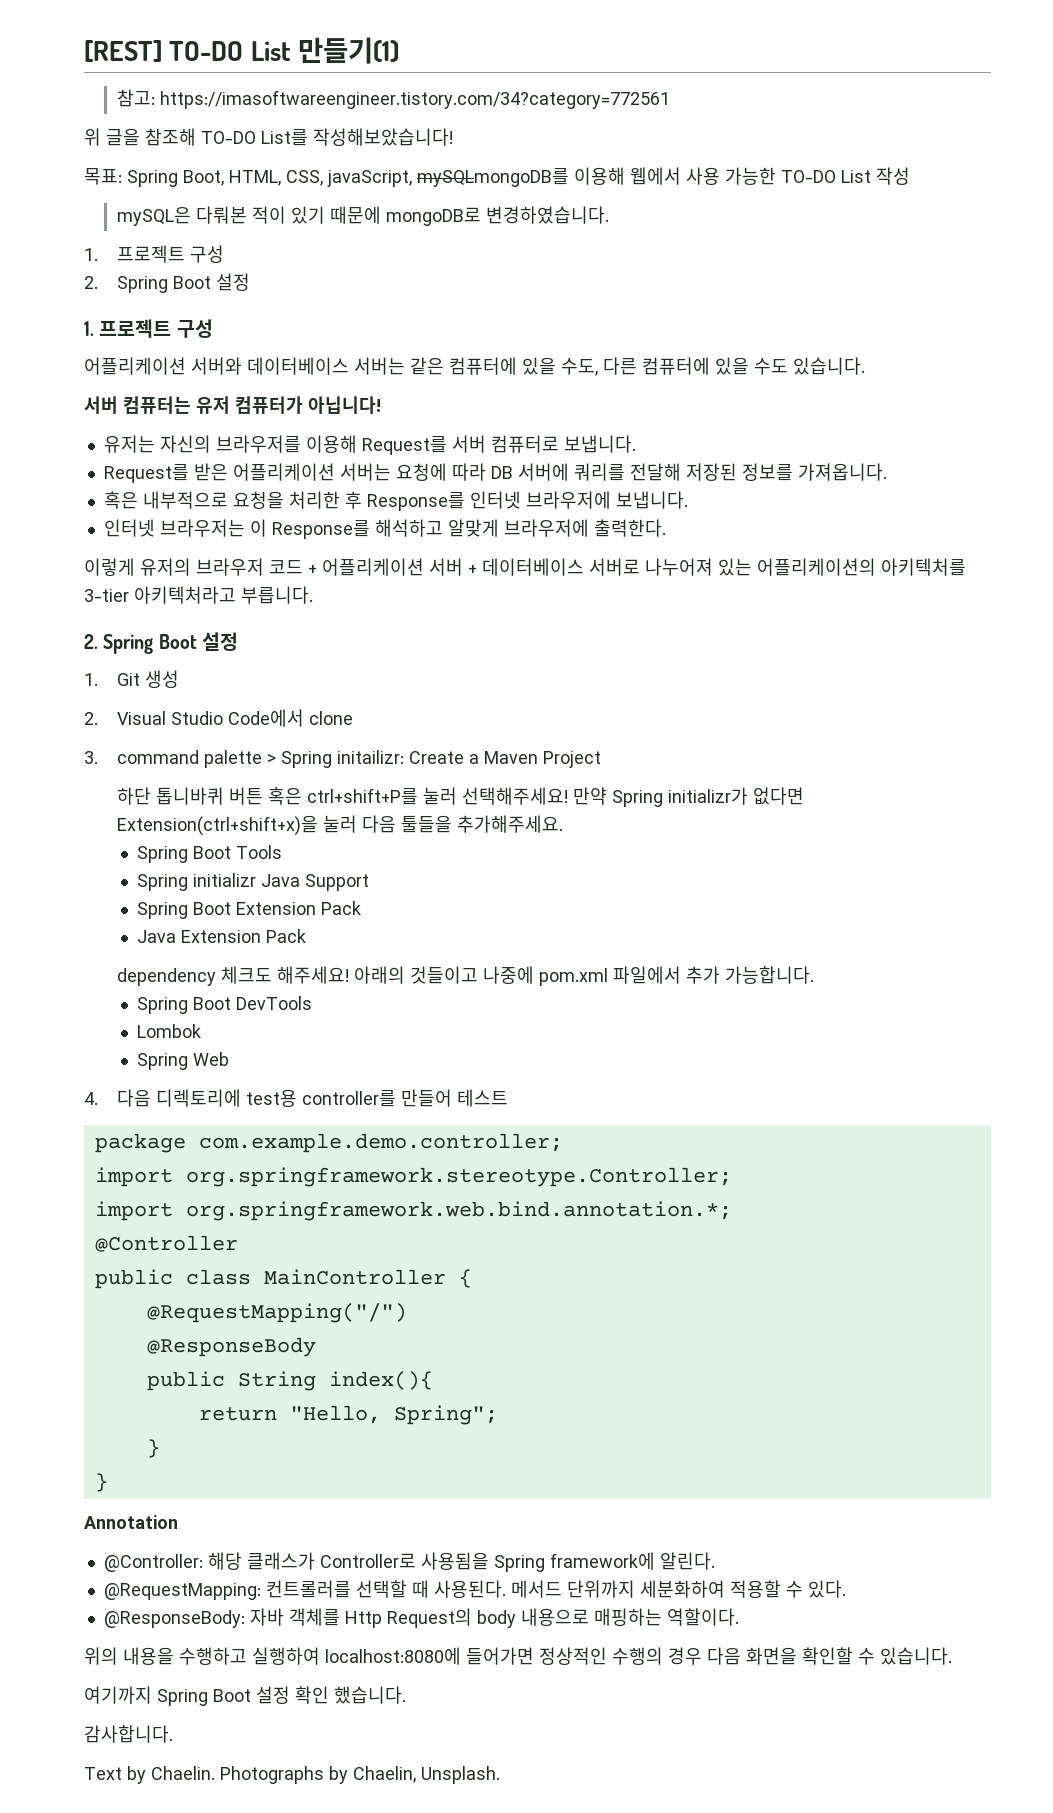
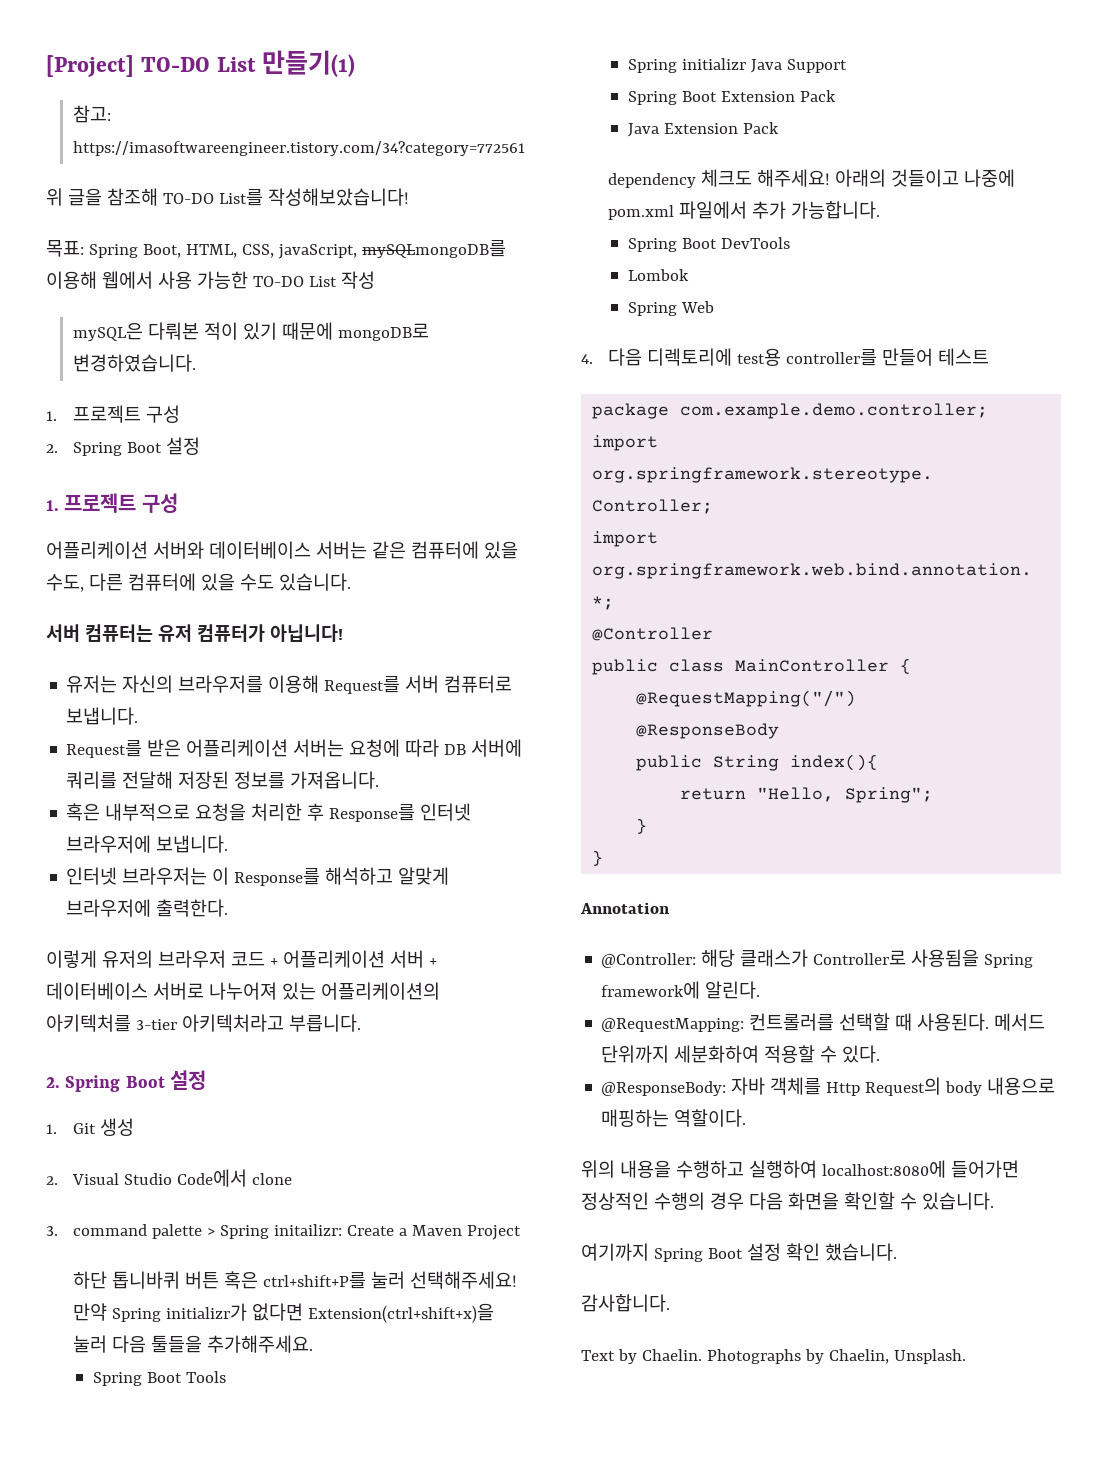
- [REST] TO-DO List 만들기(1)
+ [Project] TO-DO List 만들기(1)

